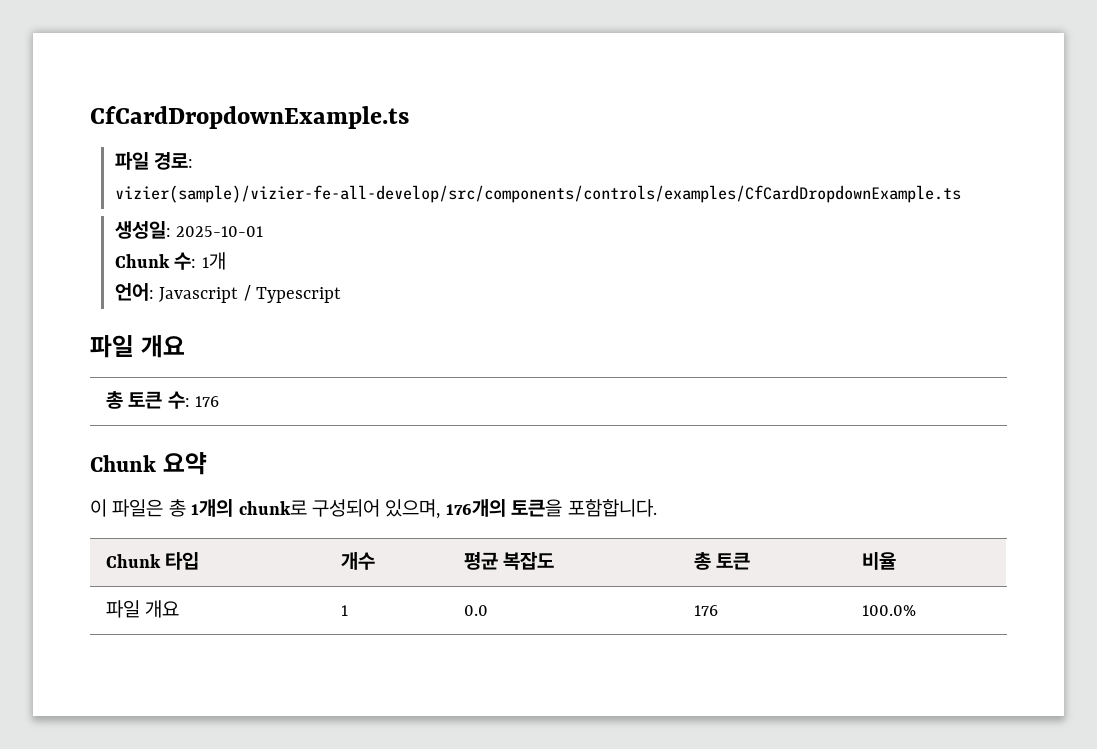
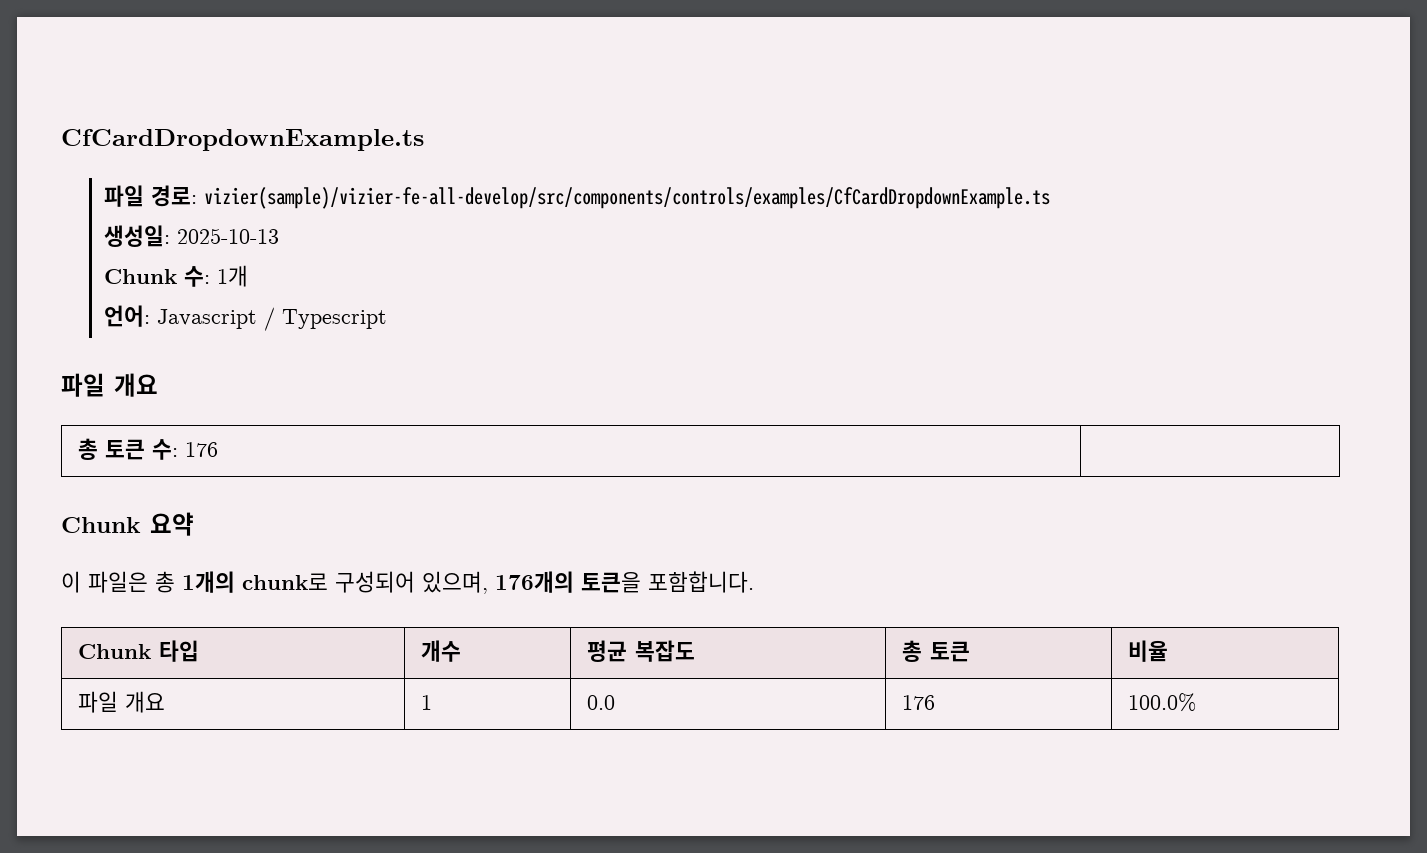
- 생성일: 2025-10-01
+ 생성일: 2025-10-13

